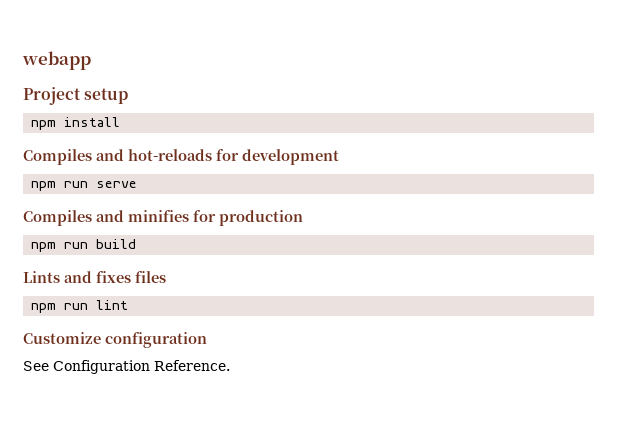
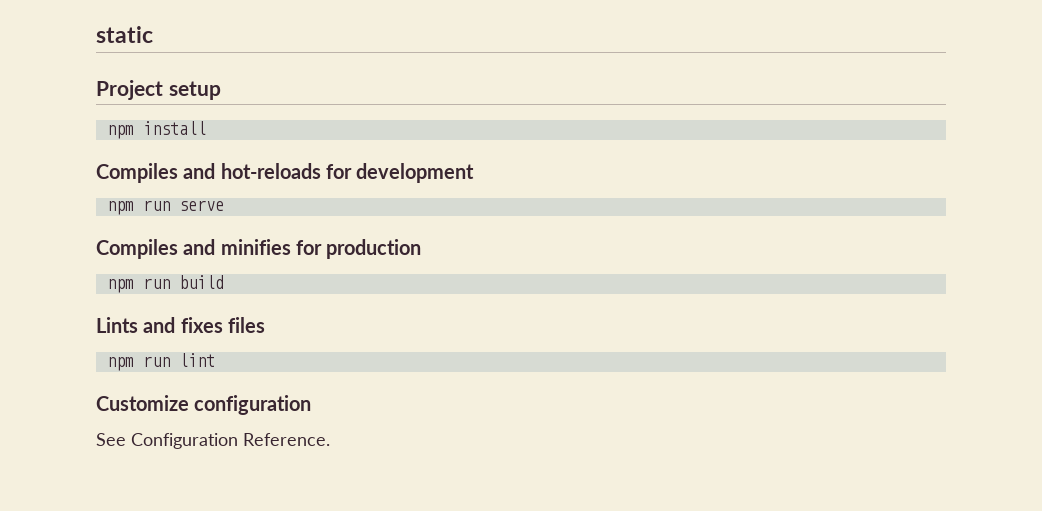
- webapp
+ static

